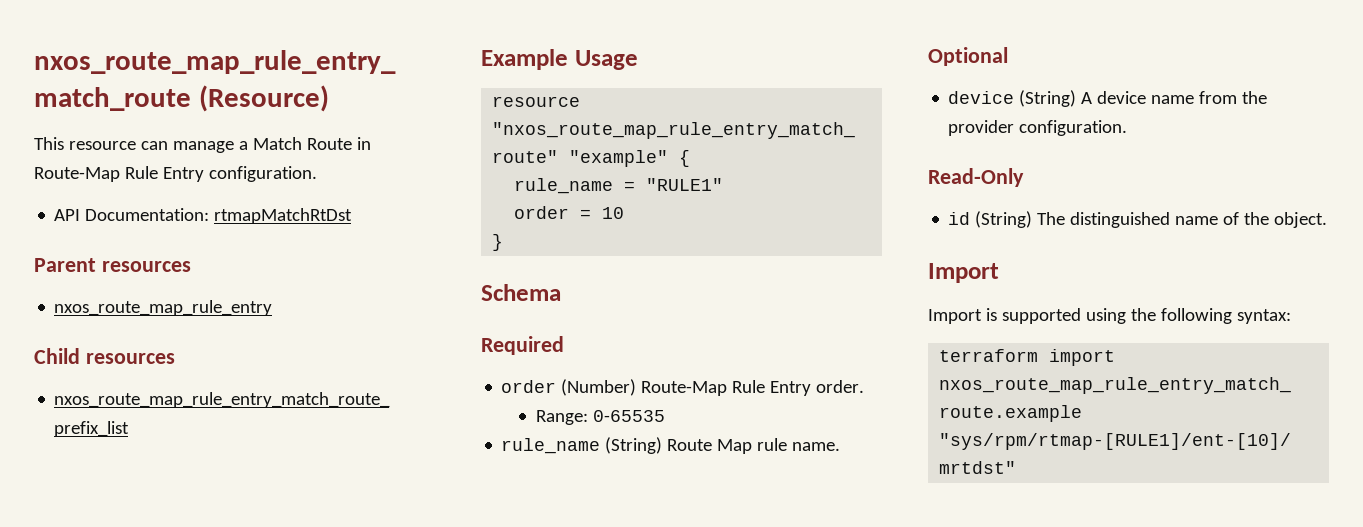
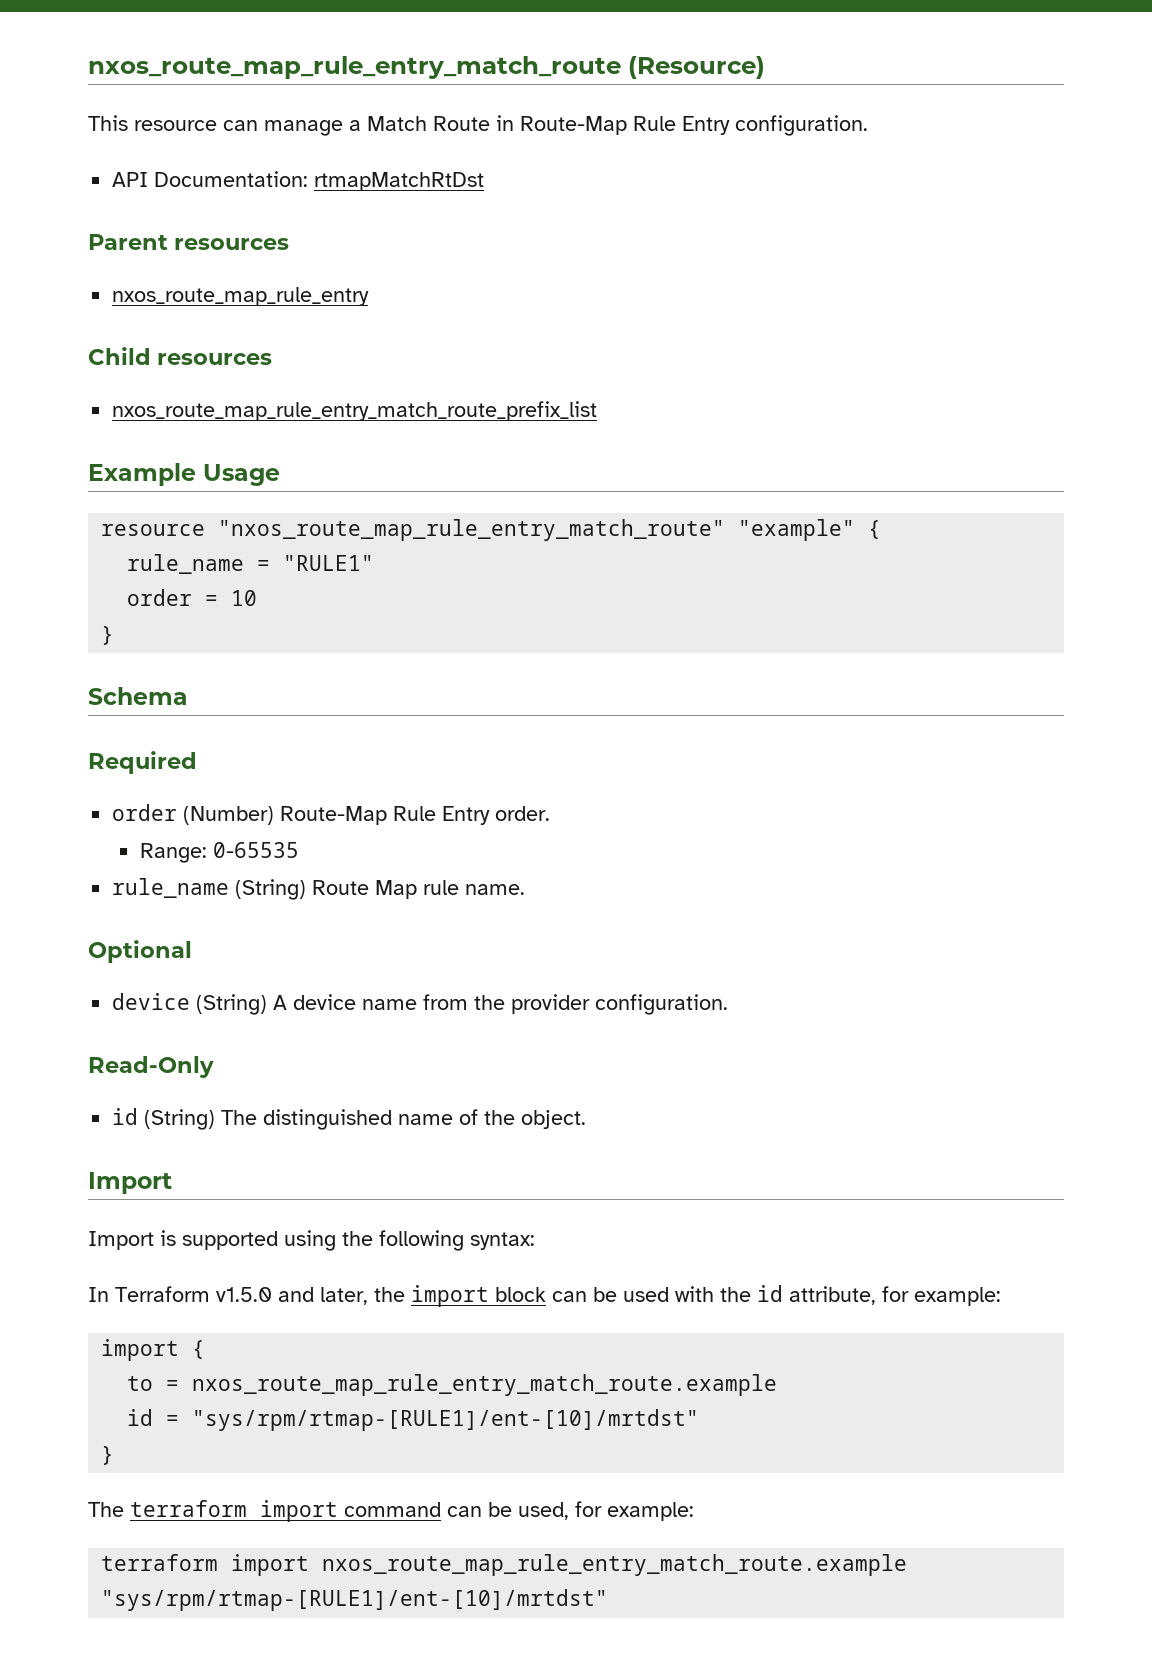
+ In Terraform v1.5.0 and later, the import block can be used with the id attribute, for example:
+ import {
+ to = nxos_route_map_rule_entry_match_route.example
+ id = "sys/rpm/rtmap-[RULE1]/ent-[10]/mrtdst"
+ }
+ The terraform import command can be used, for example:

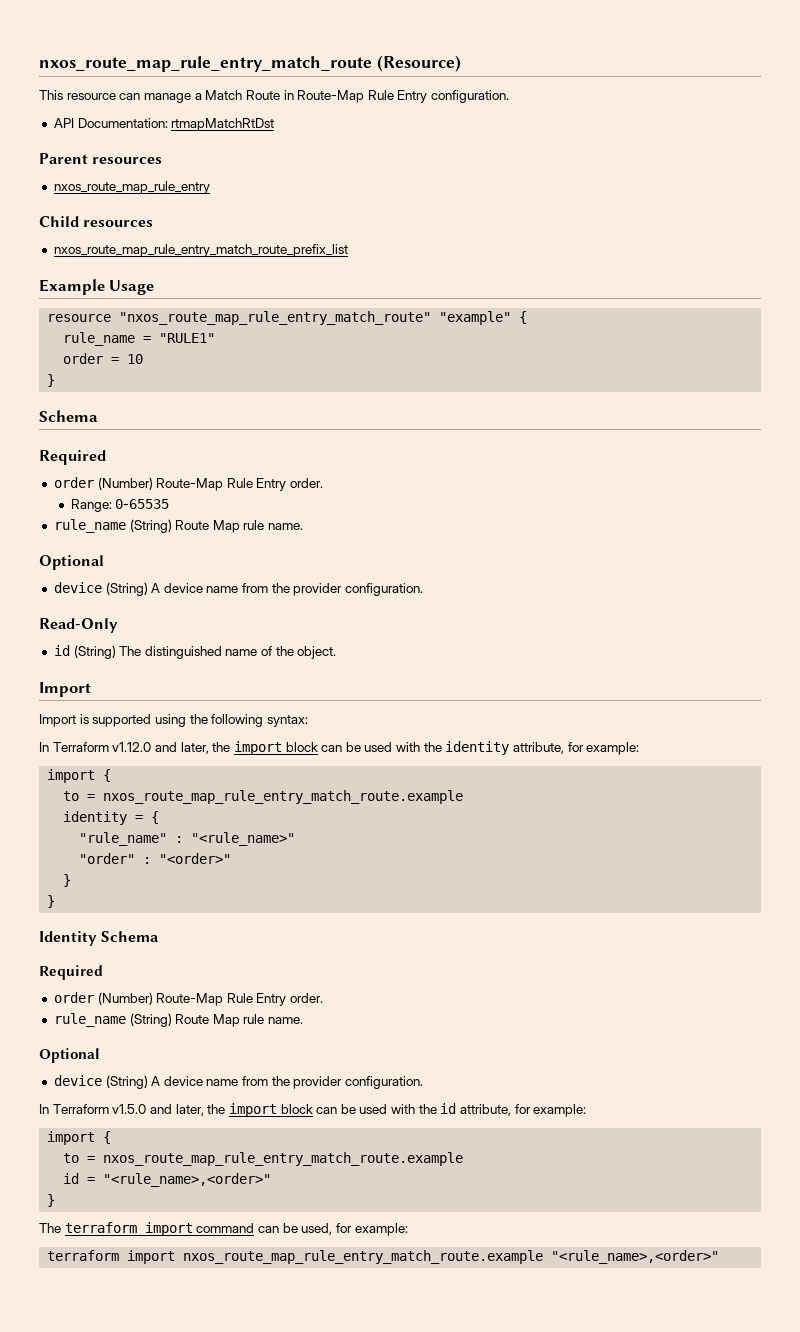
+ In Terraform v1.12.0 and later, the import block can be used with the identity attribute, for example:
+ import {
+ to = nxos_route_map_rule_entry_match_route.example
+ identity = {
+ "rule_name" : "<rule_name>"
+ "order" : "<order>"
+ }
+ }
+ Identity Schema
+ Required
+ order (Number) Route-Map Rule Entry order.
+ rule_name (String) Route Map rule name.
+ Optional
+ device (String) A device name from the provider configuration.
- id = "sys/rpm/rtmap-[RULE1]/ent-[10]/mrtdst"
+ id = "<rule_name>,<order>"
- terraform import nxos_route_map_rule_entry_match_route.example "sys/rpm/rtmap-[RULE1]/ent-[10]/mrtdst"
+ terraform import nxos_route_map_rule_entry_match_route.example "<rule_name>,<order>"

